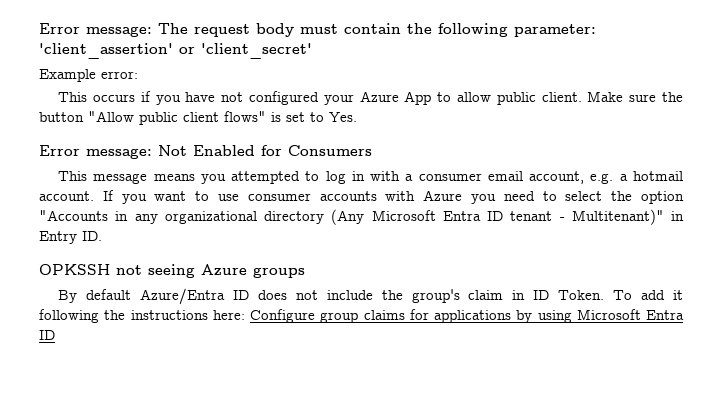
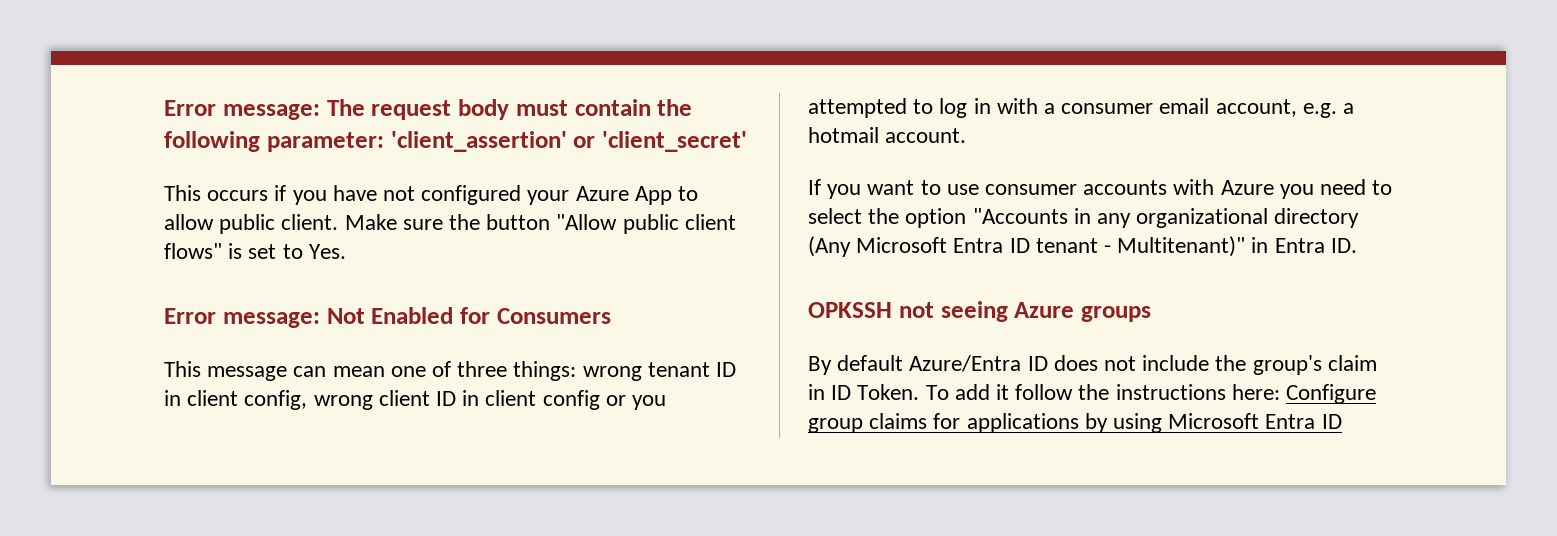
- Example error:
- This message means you attempted to log in with a consumer email account, e.g. a hotmail account. If you want to use consumer accounts with Azure you need to select the option "Accounts in any organizational directory (Any Microsoft Entra ID tenant - Multitenant)" in Entry ID.
+ This message can mean one of three things: wrong tenant ID in client config, wrong client ID in client config or you attempted to log in with a consumer email account, e.g. a hotmail account.
+ If you want to use consumer accounts with Azure you need to select the option "Accounts in any organizational directory (Any Microsoft Entra ID tenant - Multitenant)" in Entra ID.
- To add it following the instructions here: Configure group claims for applications by using Microsoft Entra ID
+ To add it follow the instructions here: Configure group claims for applications by using Microsoft Entra ID

